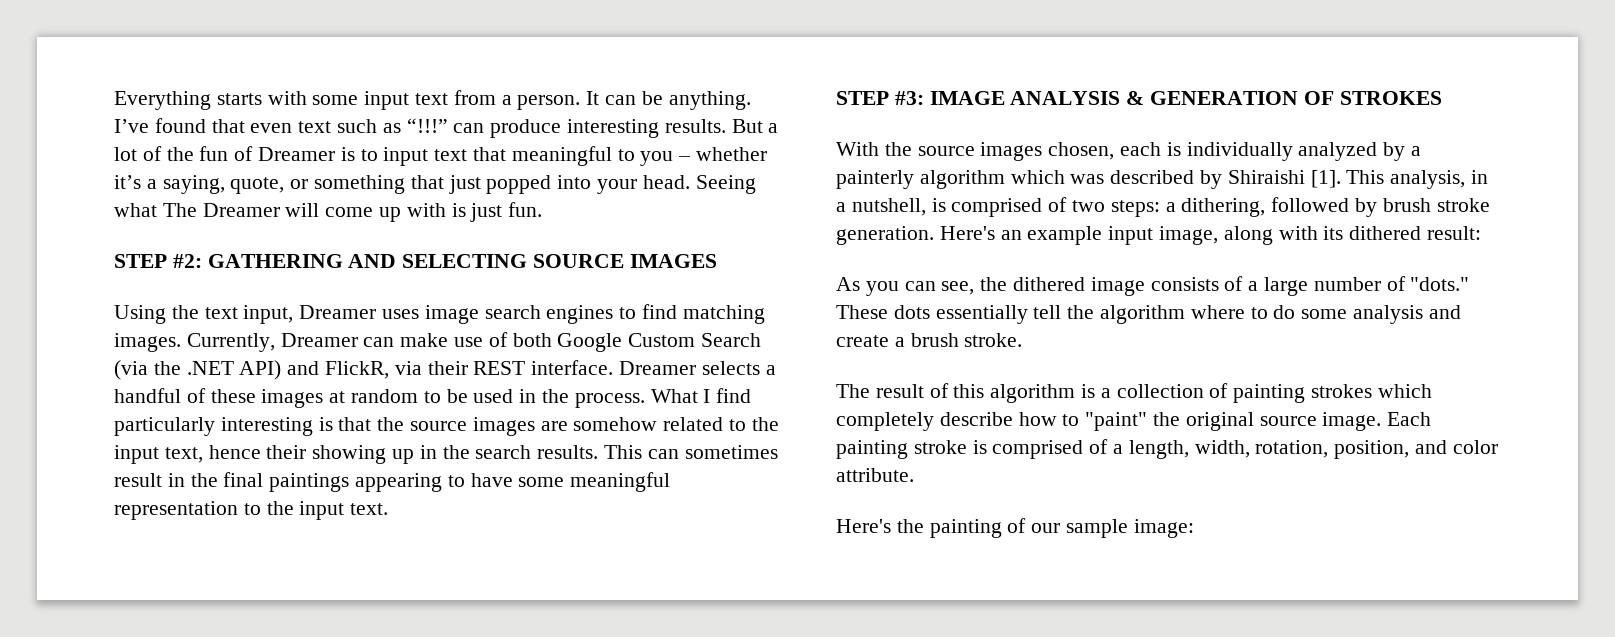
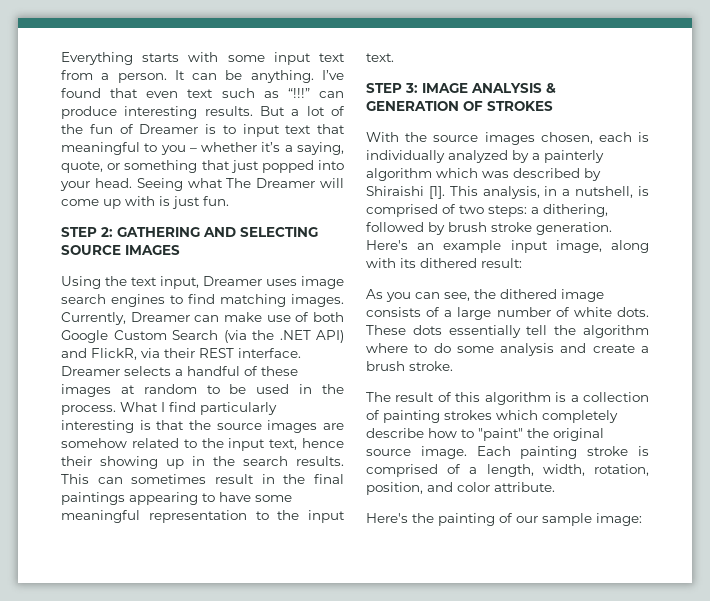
- STEP #2: GATHERING AND SELECTING SOURCE IMAGES
+ STEP 2: GATHERING AND SELECTING SOURCE IMAGES
- STEP #3: IMAGE ANALYSIS & GENERATION OF STROKES
+ STEP 3: IMAGE ANALYSIS & GENERATION OF STROKES
- As you can see, the dithered image consists of a large number of "dots."
+ As you can see, the dithered image consists of a large number of white dots.

